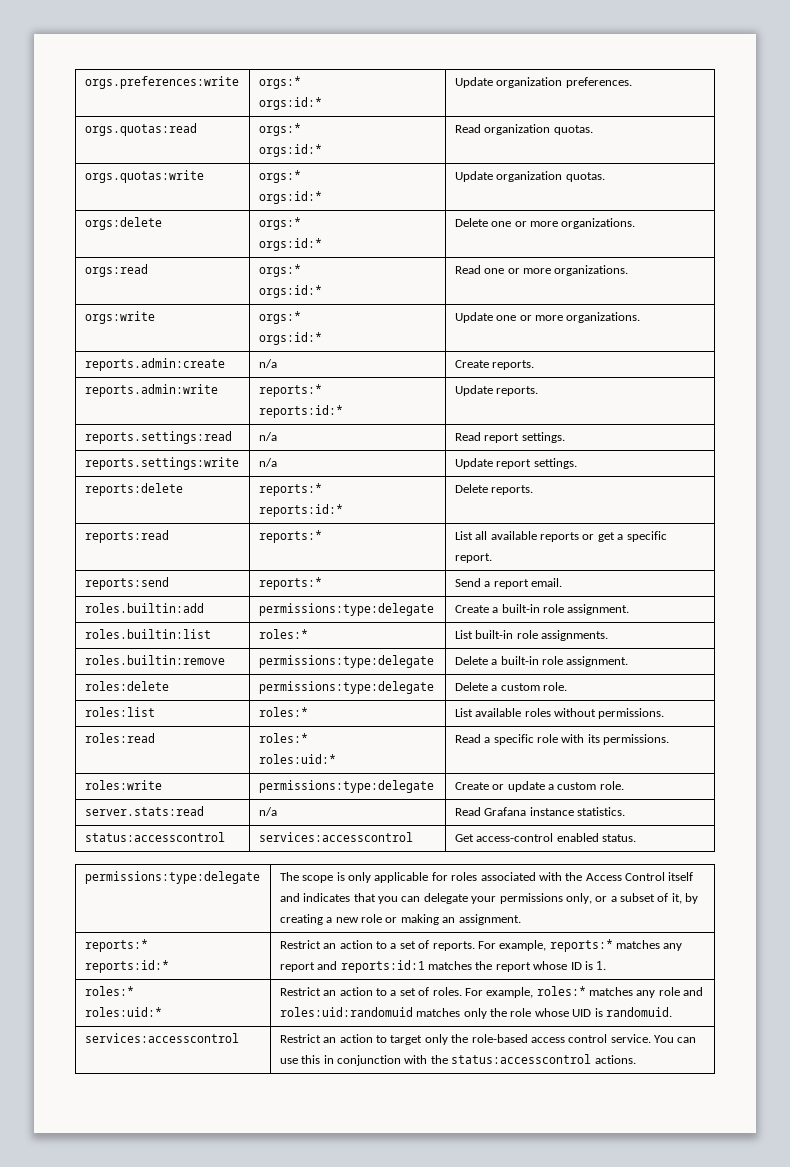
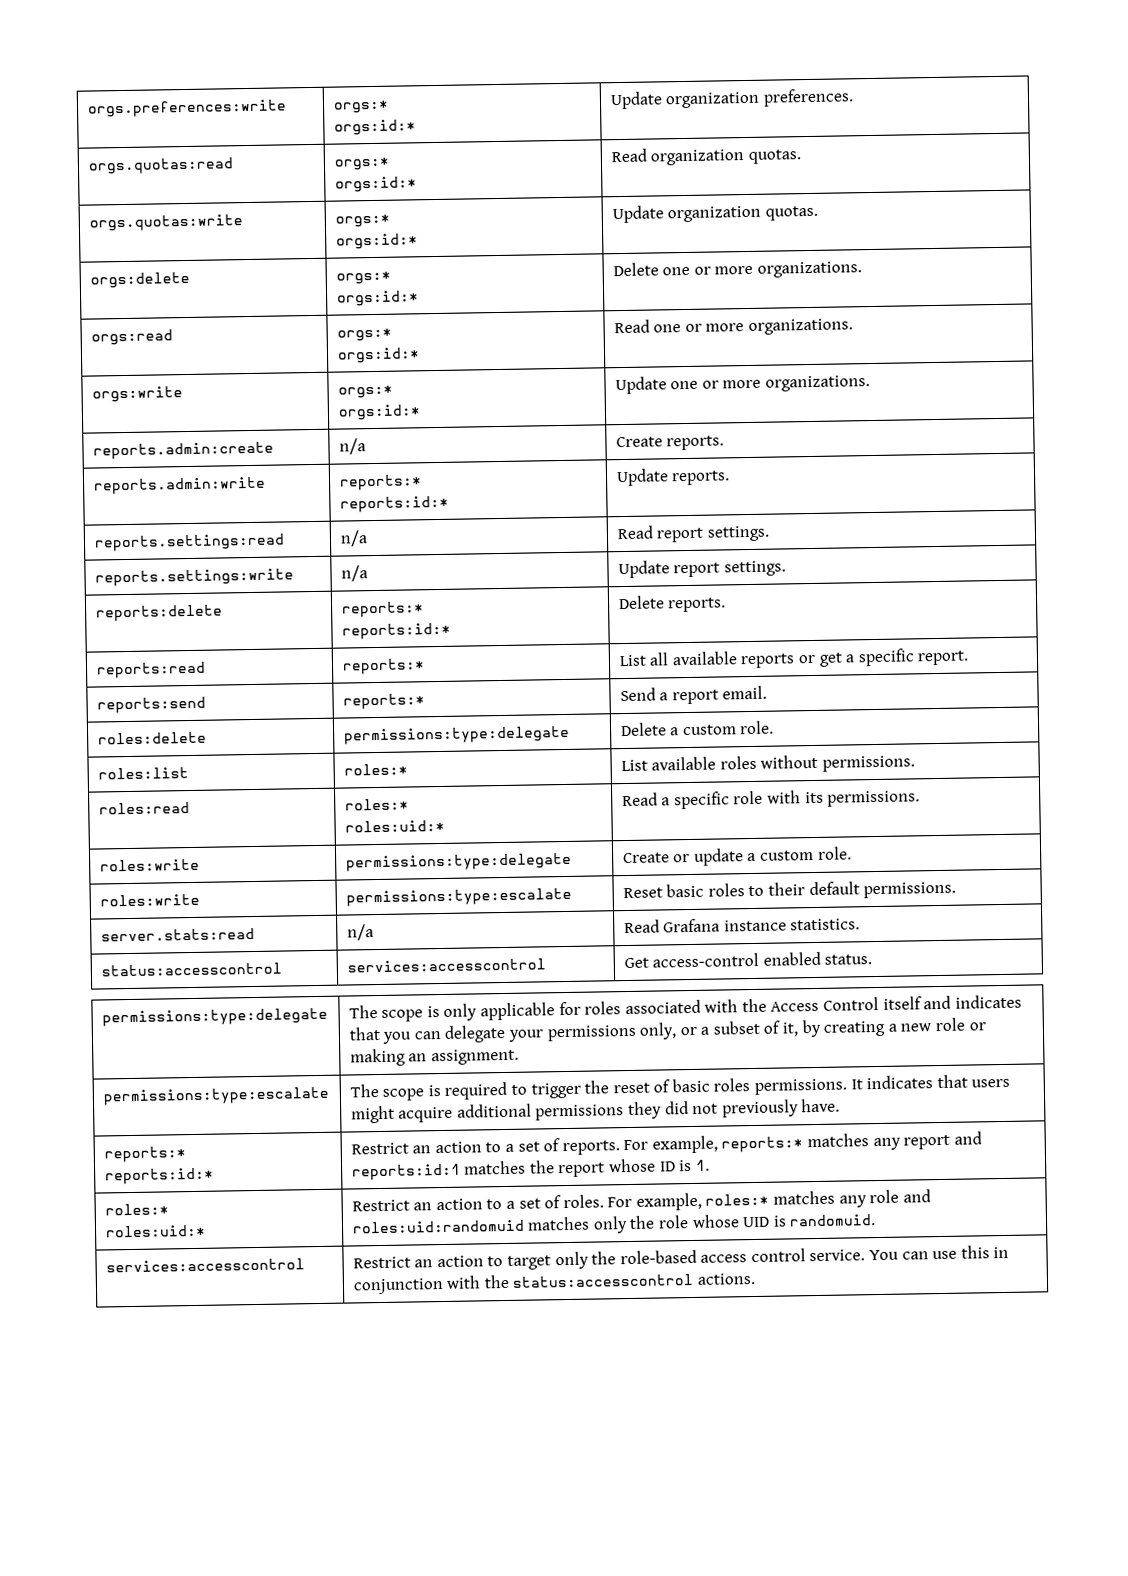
- roles.builtin:add | permissions:type:delegate | Create a built-in role assignment.
- roles.builtin:list | roles:* | List built-in role assignments.
- roles.builtin:remove | permissions:type:delegate | Delete a built-in role assignment.
+ roles:write | permissions:type:escalate | Reset basic roles to their default permissions.
+ permissions:type:escalate | The scope is required to trigger the reset of basic roles permissions. It indicates that users might acquire additional permissions they did not previously have.

